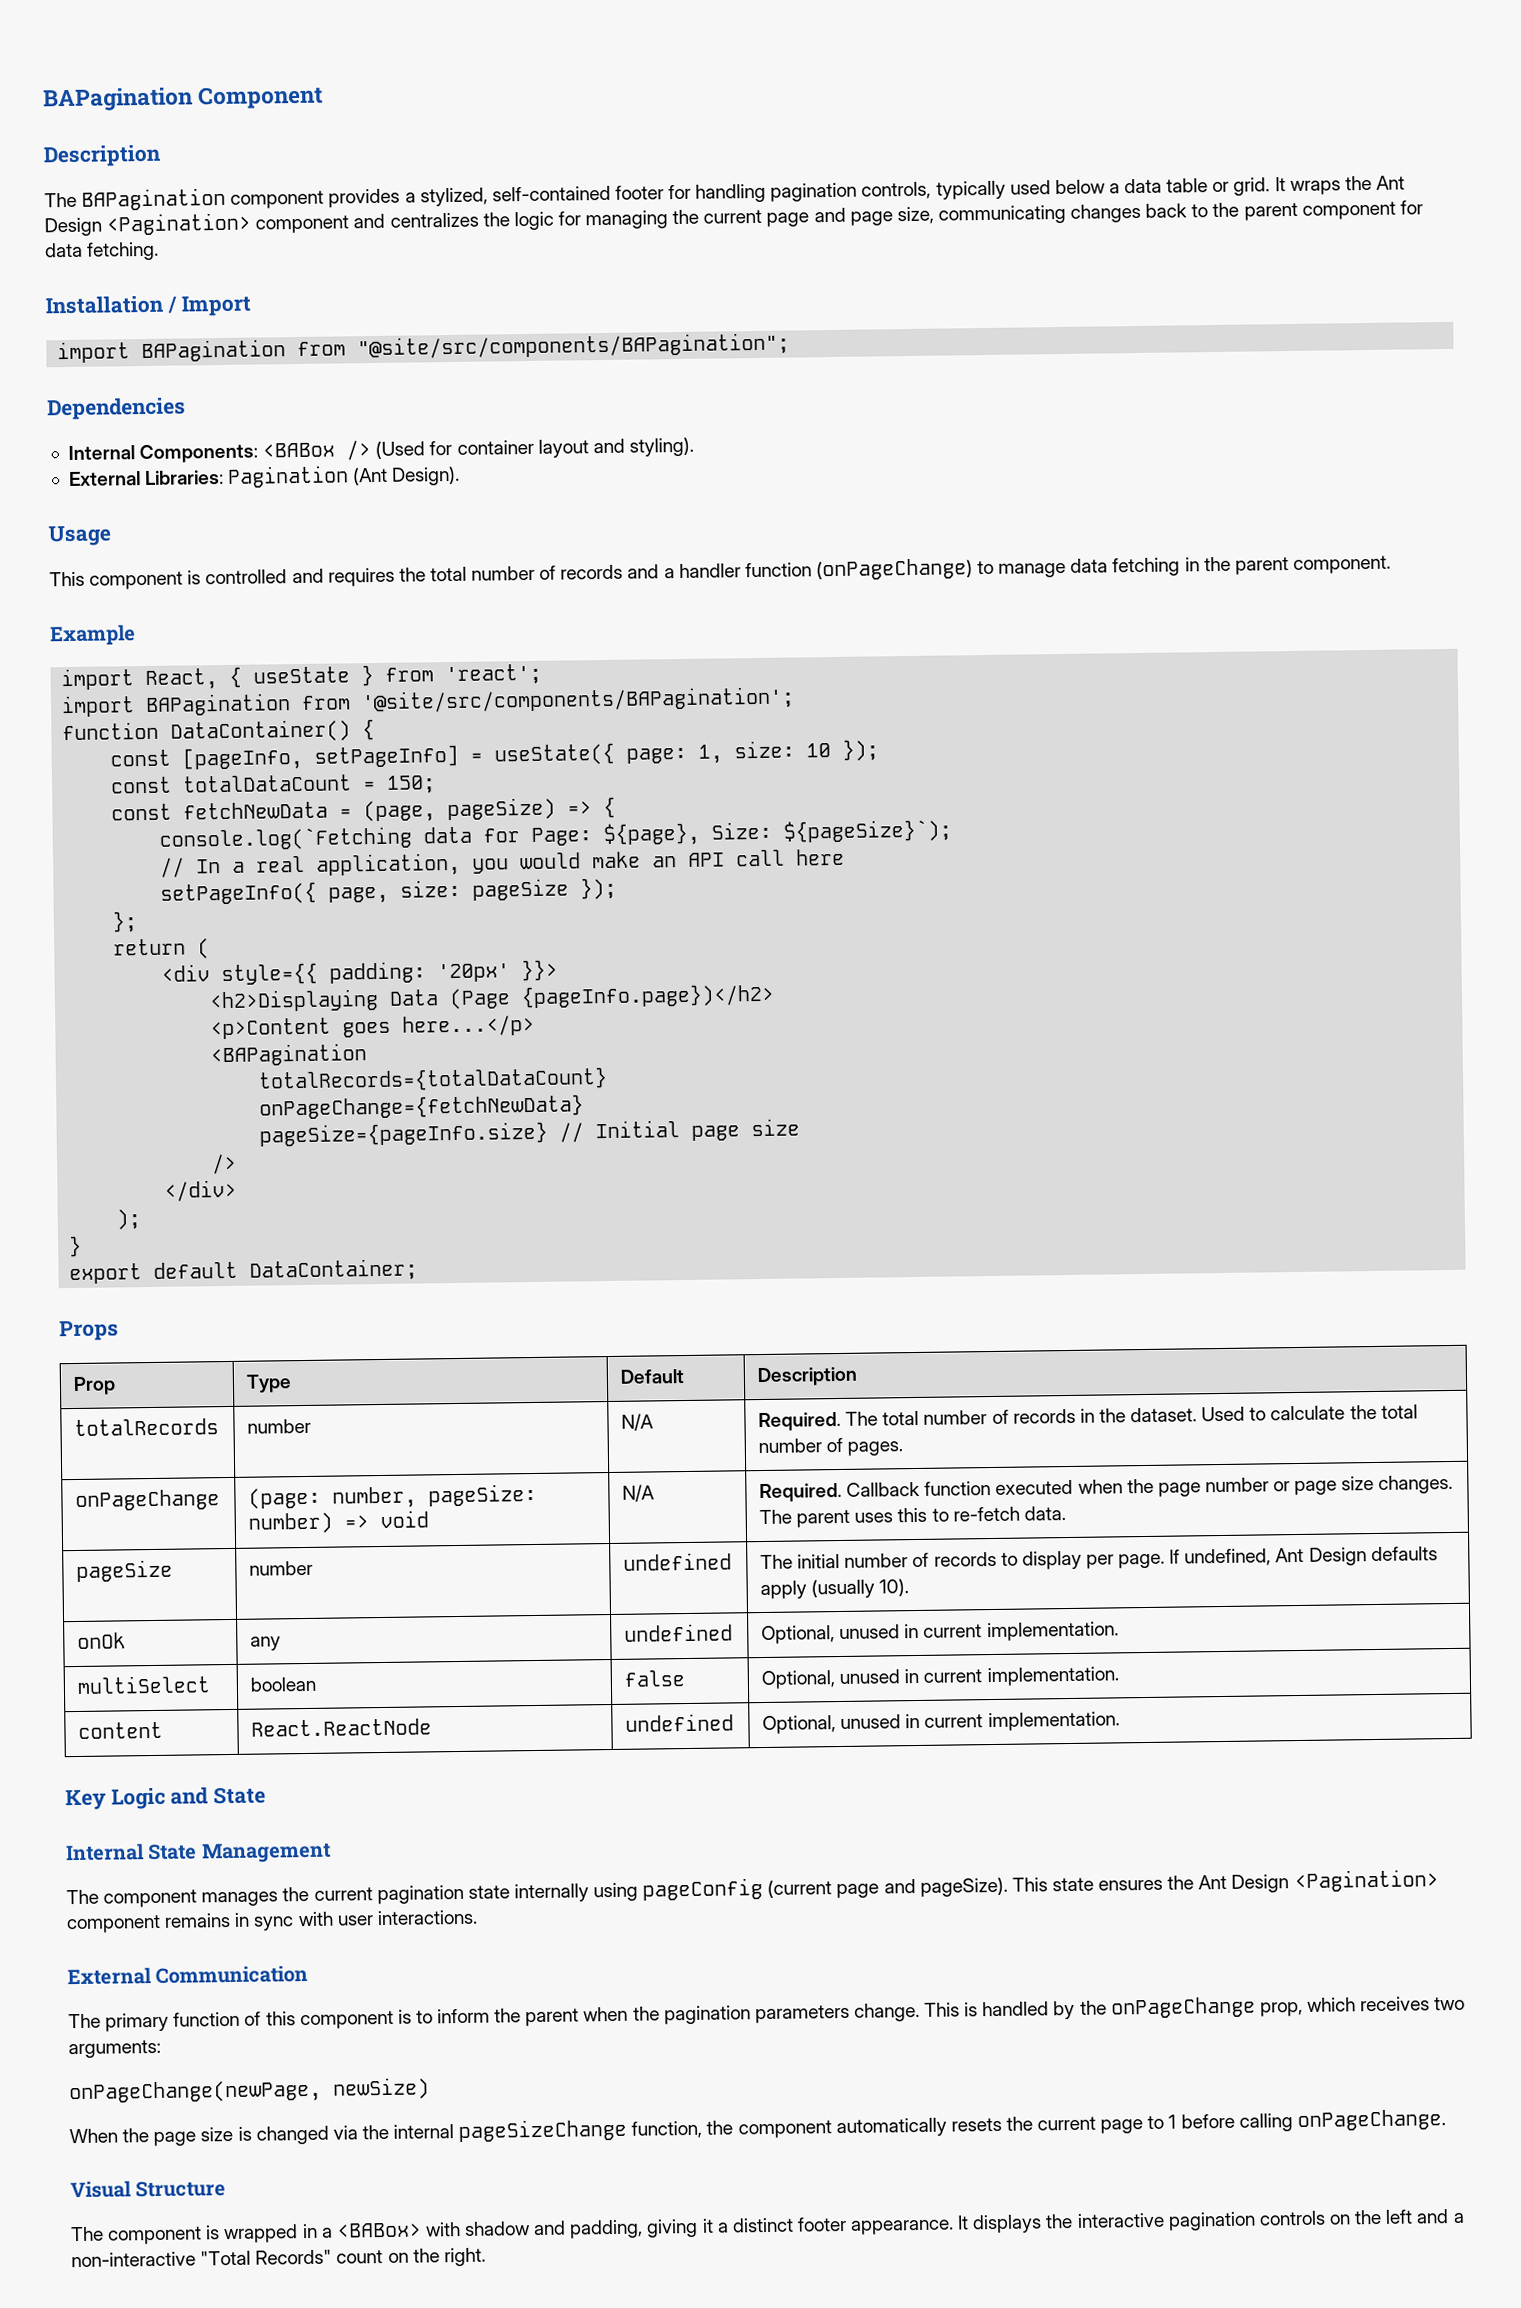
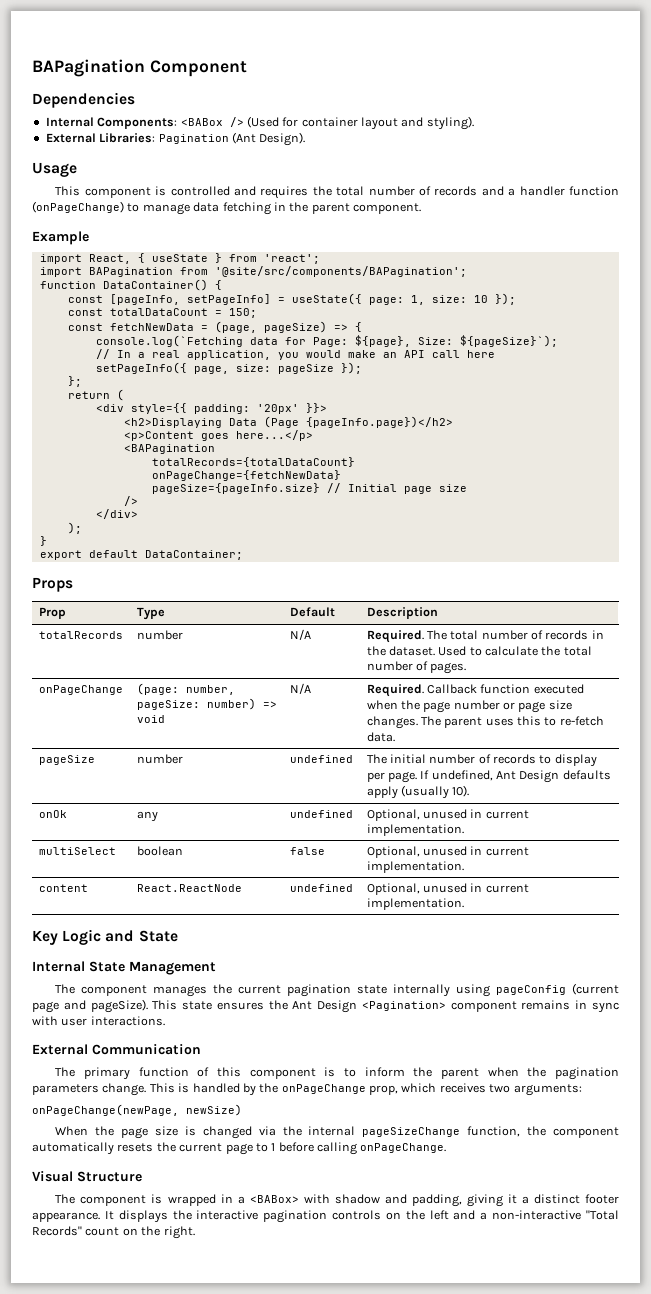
  BAPagination Component
- Description
- The BAPagination component provides a stylized, self-contained footer for handling pagination controls, typically used below a data table or grid. It wraps the Ant Design <Pagination> component and centralizes the logic for managing the current page and page size, communicating changes back to the parent component for data fetching.
- Installation / Import
- import BAPagination from "@site/src/components/BAPagination";

